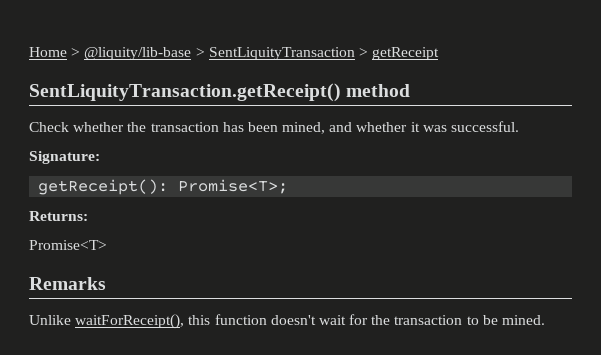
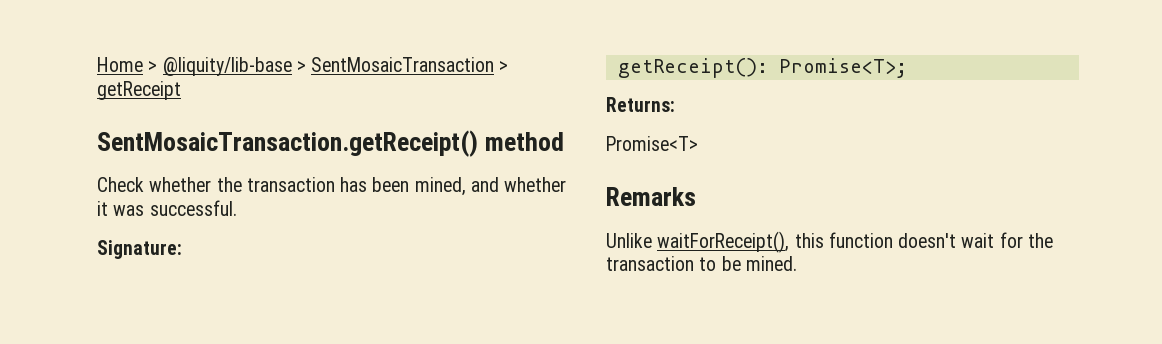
- Home > @liquity/lib-base > SentLiquityTransaction > getReceipt
+ Home > @liquity/lib-base > SentMosaicTransaction > getReceipt
- SentLiquityTransaction.getReceipt() method
+ SentMosaicTransaction.getReceipt() method

